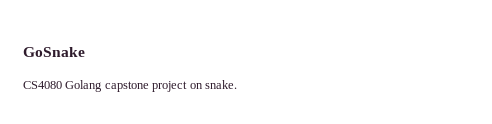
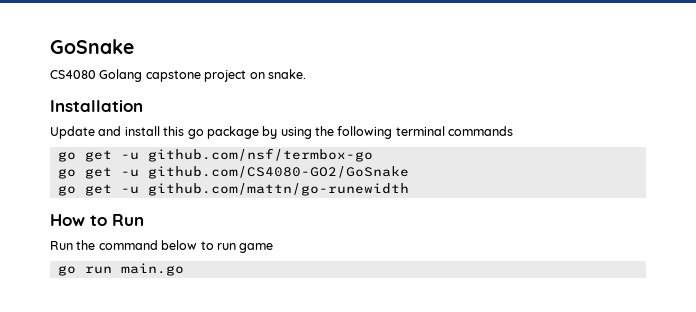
+ Installation
+ Update and install this go package by using the following terminal commands
+ go get -u github.com/nsf/termbox-go
+ go get -u github.com/CS4080-GO2/GoSnake
+ go get -u github.com/mattn/go-runewidth
+ How to Run
+ Run the command below to run game
+ go run main.go

